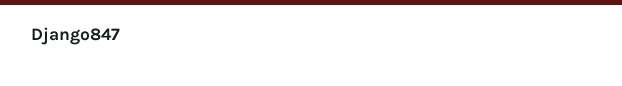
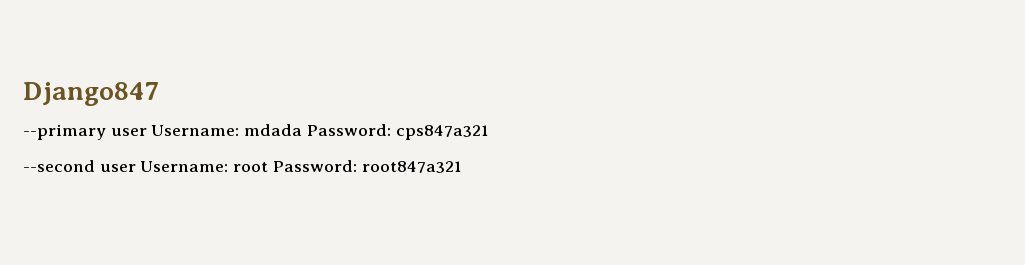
+ --primary user Username: mdada Password: cps847a321
+ --second user Username: root Password: root847a321

